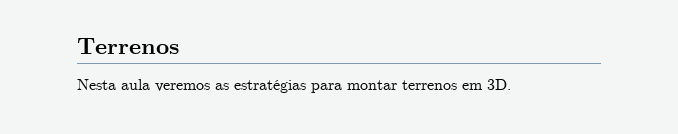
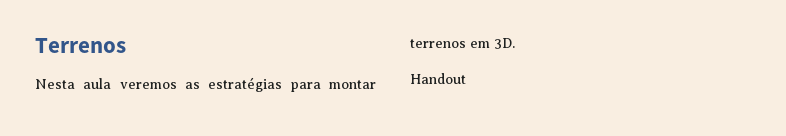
+ Handout

